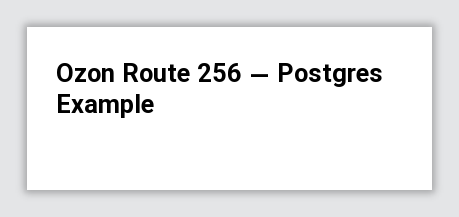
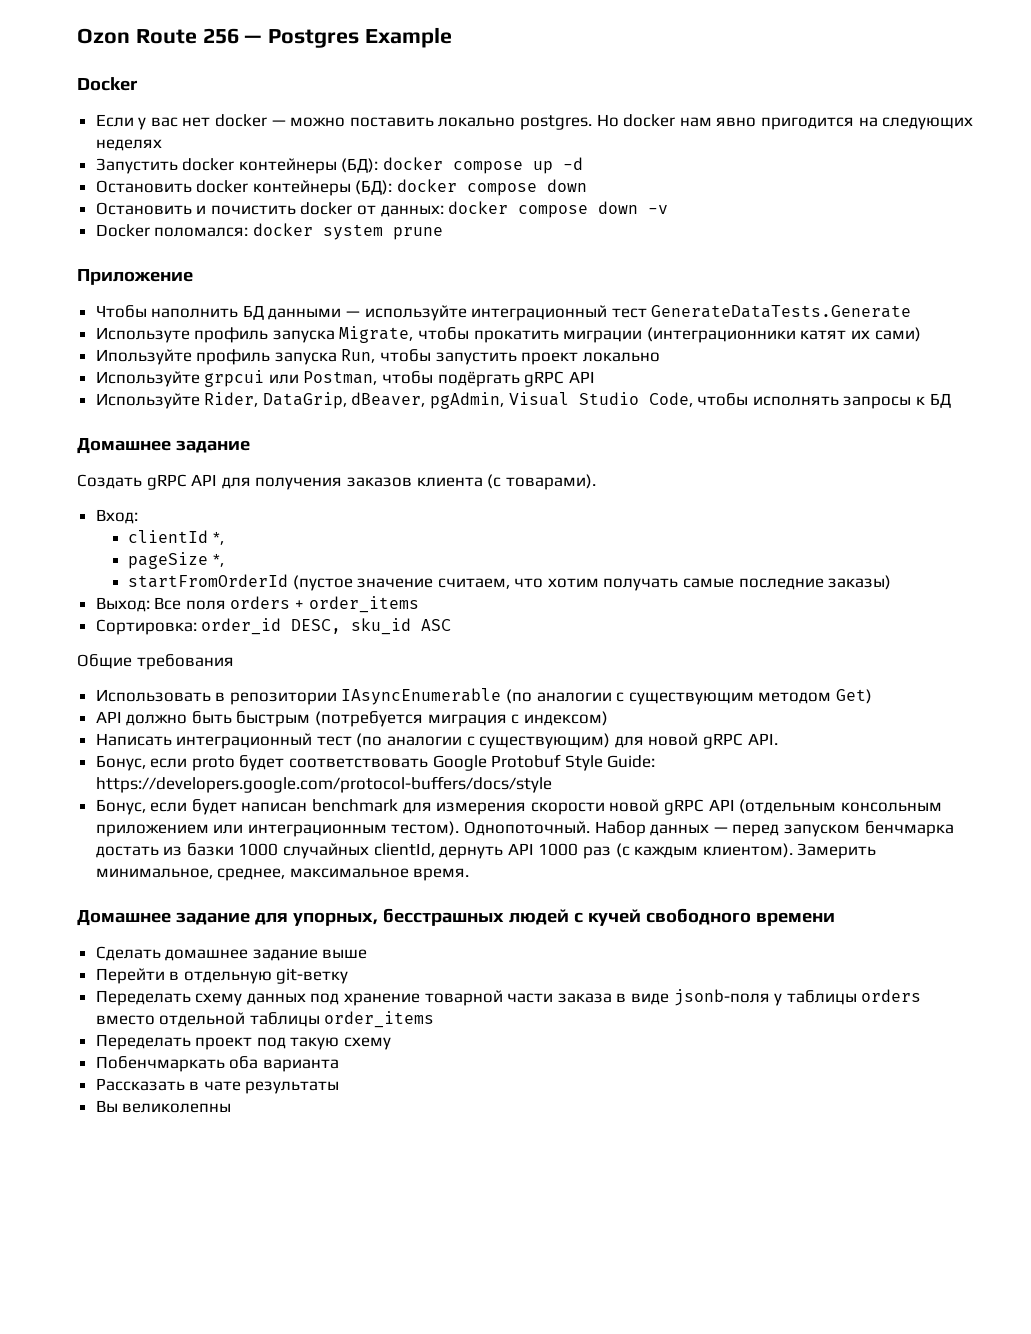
  Ozon Route 256 — Postgres Example
+ Docker
+ Если у вас нет docker — можно поставить локально postgres. Но docker нам явно пригодится на следующих неделях
+ Запустить docker контейнеры (БД): docker compose up -d
+ Остановить docker контейнеры (БД): docker compose down
+ Остановить и почистить docker от данных: docker compose down -v
+ Docker поломался: docker system prune
+ Приложение
+ Чтобы наполнить БД данными — используйте интеграционный тест GenerateDataTests.Generate
+ Используте профиль запуска Migrate, чтобы прокатить миграции (интеграционники катят их сами)
+ Ипользуйте профиль запуска Run, чтобы запустить проект локально
+ Используйте grpcui или Postman, чтобы подёргать gRPC API
+ Используйте Rider, DataGrip, dBeaver, pgAdmin, Visual Studio Code, чтобы исполнять запросы к БД
+ Домашнее задание
+ Создать gRPC API для получения заказов клиента (с товарами).
+ Вход:
+ clientId *,
+ pageSize *,
+ startFromOrderId (пустое значение считаем, что хотим получать самые последние заказы)
+ Выход: Все поля orders + order_items
+ Сортировка: order_id DESC, sku_id ASC
+ Общие требования
+ Использовать в репозитории IAsyncEnumerable (по аналогии с существующим методом Get)
+ API должно быть быстрым (потребуется миграция с индексом)
+ Написать интеграционный тест (по аналогии с существующим) для новой gRPC API.
+ Бонус, если proto будет соответствовать Google Protobuf Style Guide: https://developers.google.com/protocol-buffers/docs/style
+ Бонус, если будет написан benchmark для измерения скорости новой gRPC API (отдельным консольным приложением или интеграционным тестом). Однопоточный. Набор данных — перед запуском бенчмарка достать из базки 1000 случайных clientId, дернуть API 1000 раз (с каждым клиентом). Замерить минимальное, среднее, максимальное время.
+ Домашнее задание для упорных, бесстрашных людей с кучей свободного времени
+ Сделать домашнее задание выше
+ Перейти в отдельную git-ветку
+ Переделать схему данных под хранение товарной части заказа в виде jsonb-поля у таблицы orders вместо отдельной таблицы order_items
+ Переделать проект под такую схему
+ Побенчмаркать оба варианта
+ Рассказать в чате результаты
+ Вы великолепны

